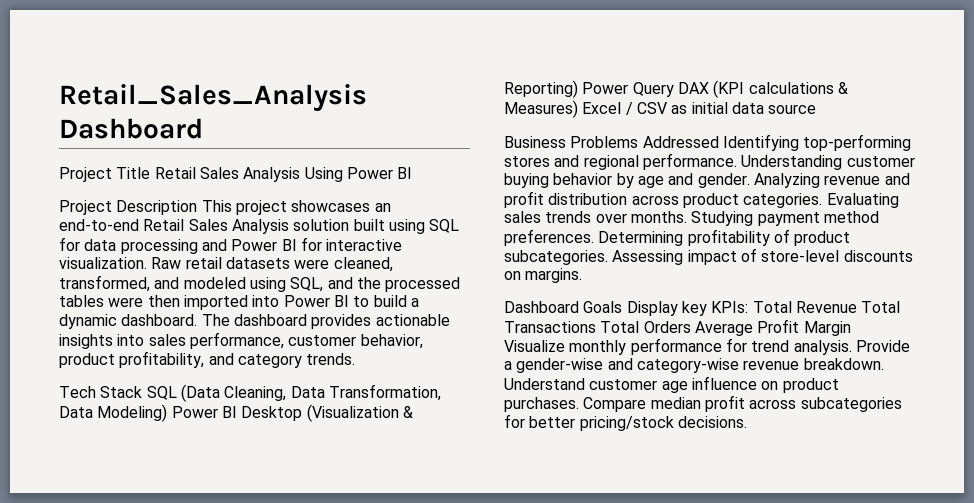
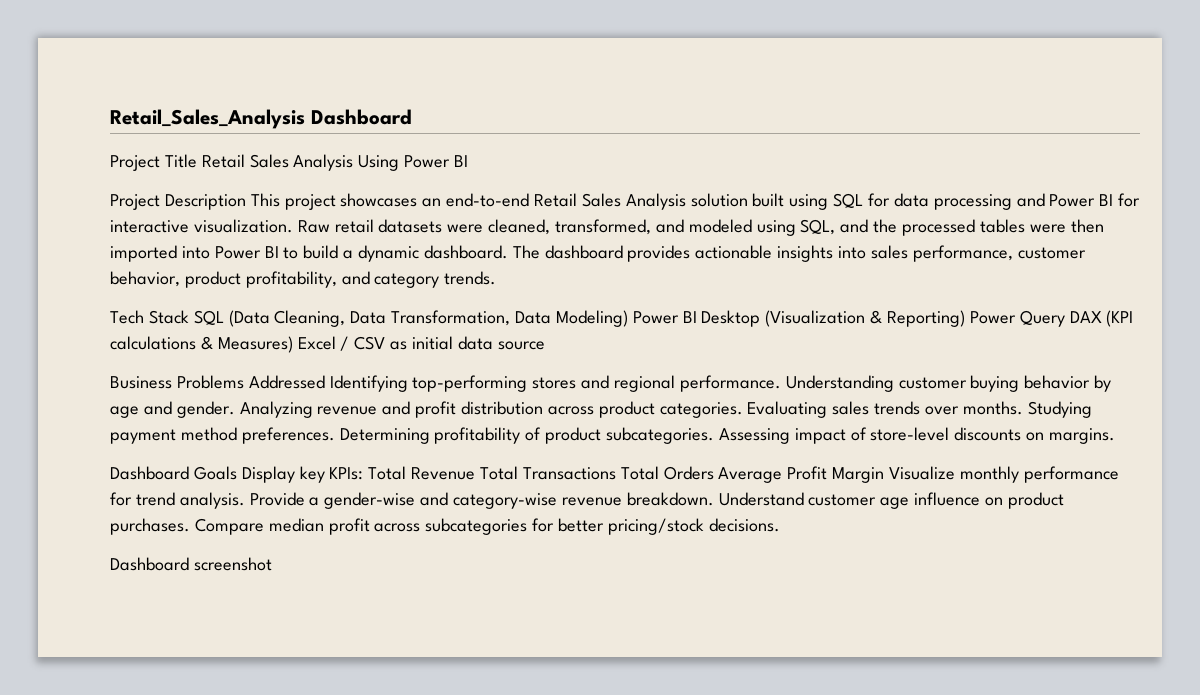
+ Dashboard screenshot

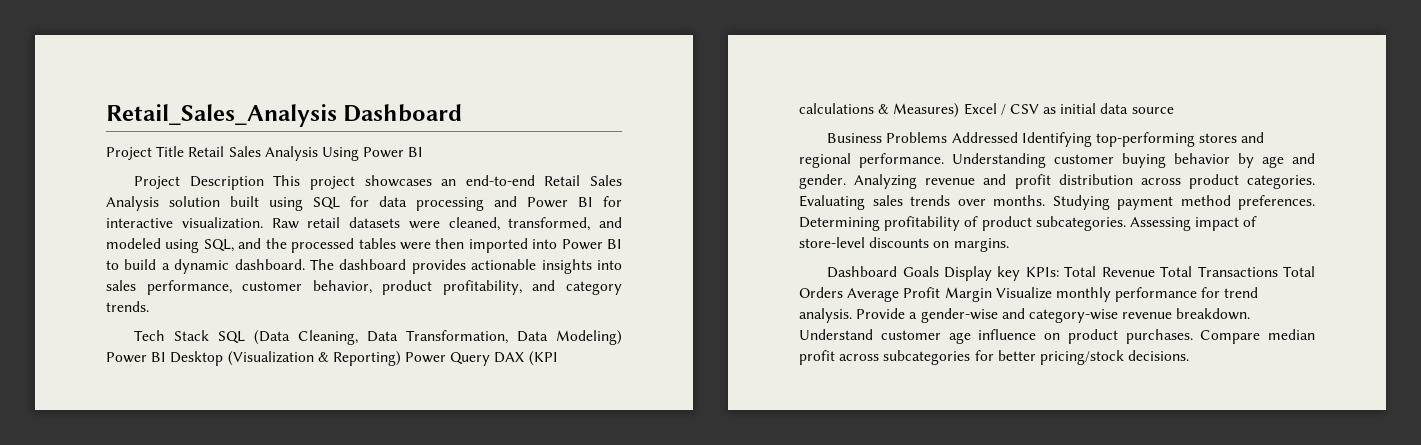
- Dashboard screenshot

